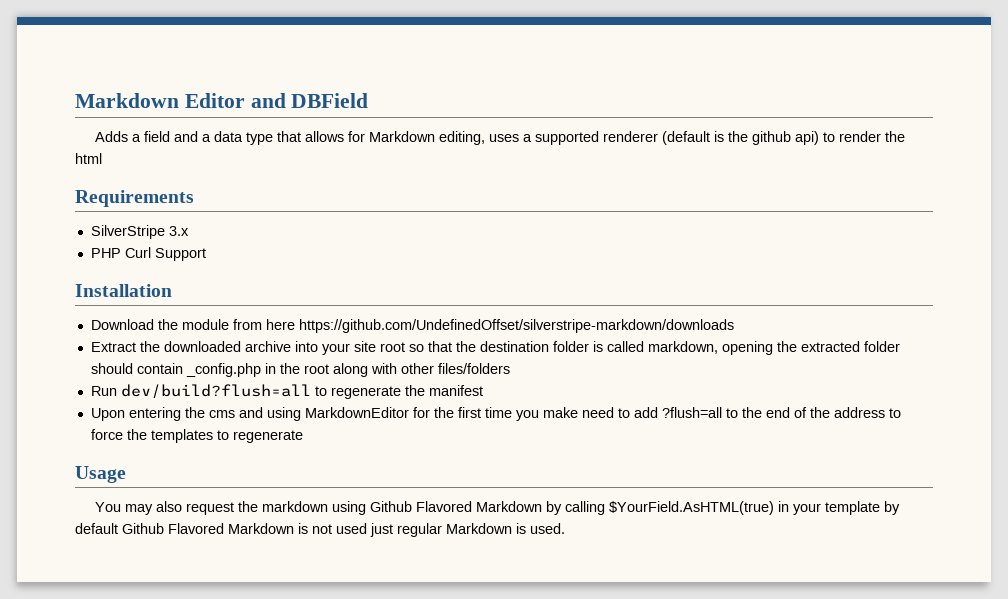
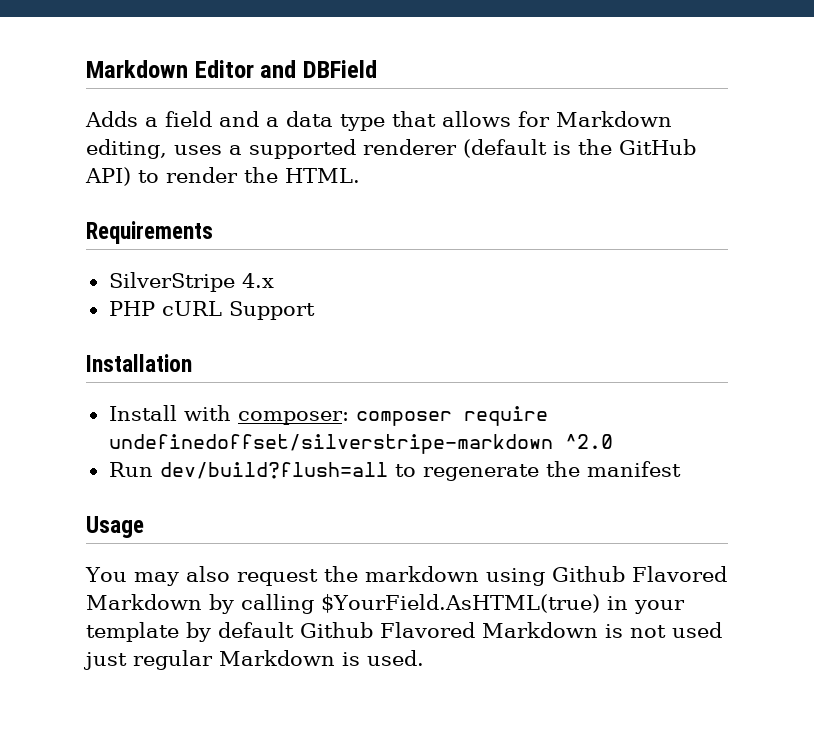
- Adds a field and a data type that allows for Markdown editing, uses a supported renderer (default is the github api) to render the html
+ Adds a field and a data type that allows for Markdown editing, uses a supported renderer (default is the GitHub API) to render the HTML.
- SilverStripe 3.x
+ SilverStripe 4.x
- PHP Curl Support
+ PHP cURL Support
- Download the module from here https://github.com/UndefinedOffset/silverstripe-markdown/downloads
- Extract the downloaded archive into your site root so that the destination folder is called markdown, opening the extracted folder should contain _config.php in the root along with other files/folders
+ Install with composer: composer require undefinedoffset/silverstripe-markdown ^2.0
- Upon entering the cms and using MarkdownEditor for the first time you make need to add ?flush=all to the end of the address to force the templates to regenerate

